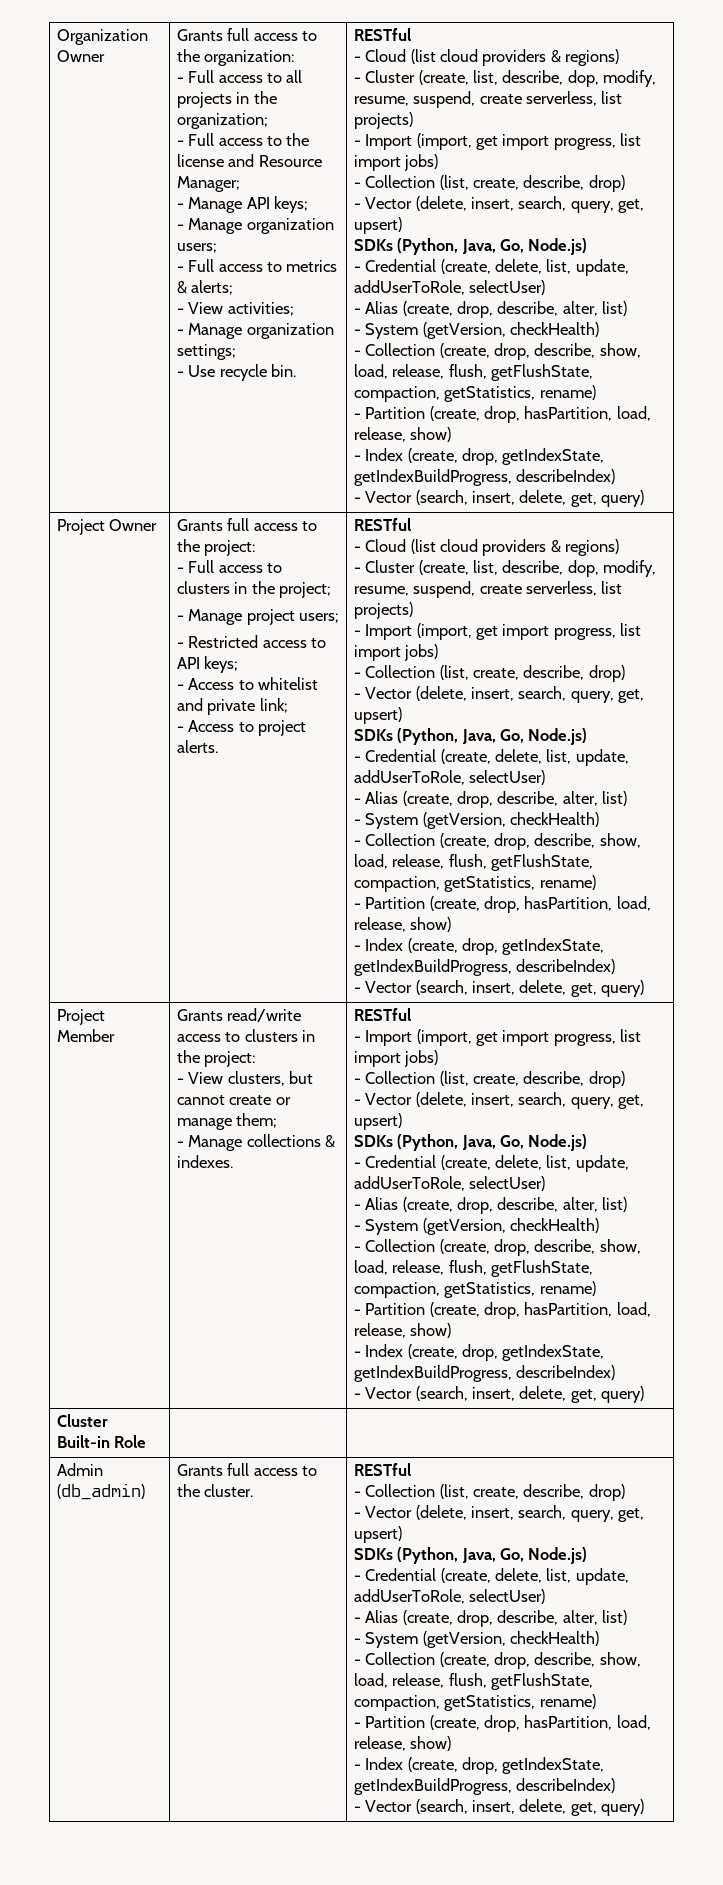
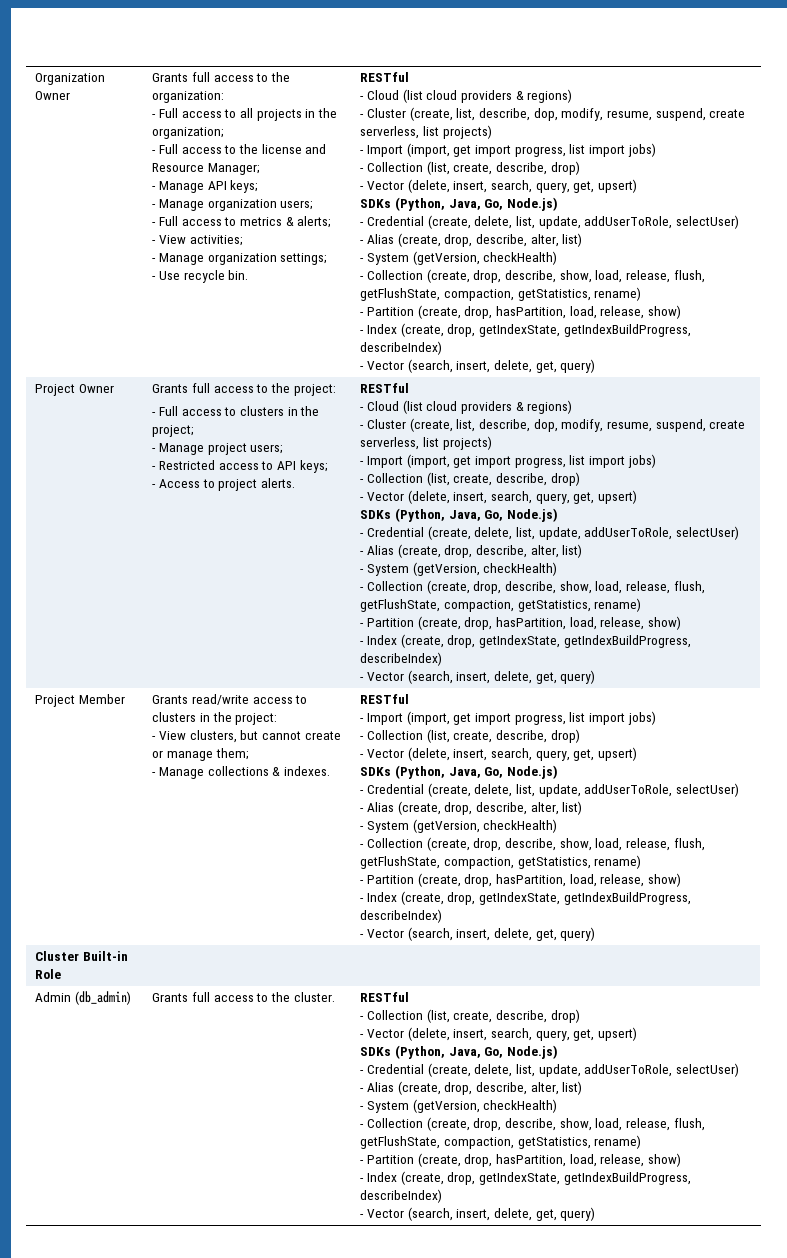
- - Access to whitelist and private link;

